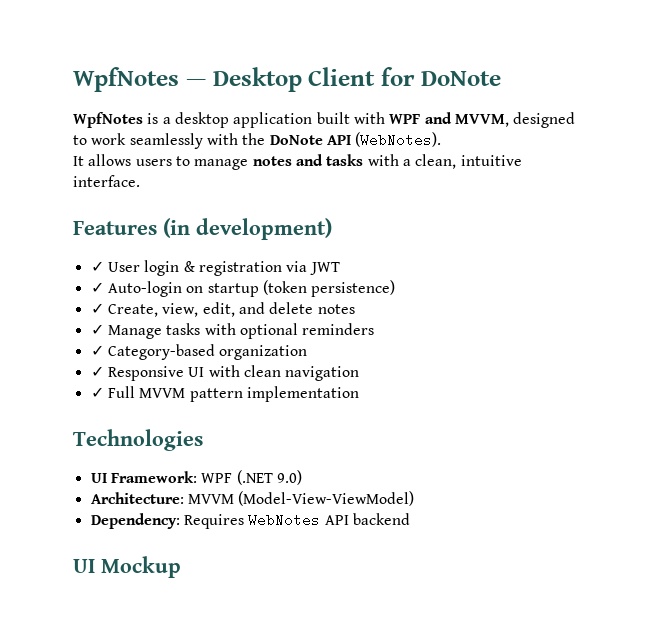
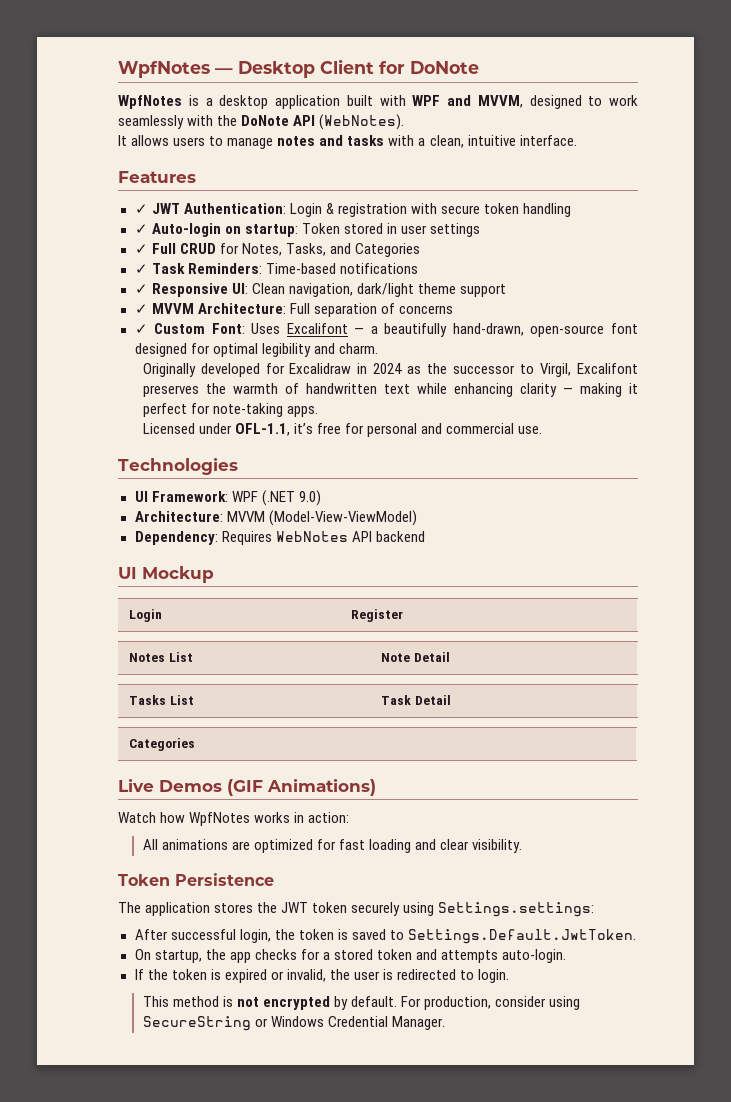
- Features (in development)
- ✓ User login & registration via JWT
- ✓ Auto-login on startup (token persistence)
- ✓ Create, view, edit, and delete notes
- ✓ Manage tasks with optional reminders
- ✓ Category-based organization
- ✓ Responsive UI with clean navigation
- ✓ Full MVVM pattern implementation
+ Features
+ ✓ JWT Authentication: Login & registration with secure token handling
+ ✓ Auto-login on startup: Token stored in user settings
+ ✓ Full CRUD for Notes, Tasks, and Categories
+ ✓ Task Reminders: Time-based notifications
+ ✓ Responsive UI: Clean navigation, dark/light theme support
+ ✓ MVVM Architecture: Full separation of concerns
+ ✓ Custom Font: Uses Excalifont — a beautifully hand-drawn, open-source font designed for optimal legibility and charm.
+ Originally developed for Excalidraw in 2024 as the successor to Virgil, Excalifont preserves the warmth of handwritten text while enhancing clarity — making it perfect for note-taking apps.
+ Licensed under OFL-1.1, it’s free for personal and commercial use.
+ Login | Register
+ Notes List | Note Detail
+ Tasks List | Task Detail
+ Categories
+ Live Demos (GIF Animations)
+ Watch how WpfNotes works in action:
+ All animations are optimized for fast loading and clear visibility.
+ Token Persistence
+ The application stores the JWT token securely using Settings.settings:
+ After successful login, the token is saved to Settings.Default.JwtToken.
+ On startup, the app checks for a stored token and attempts auto-login.
+ If the token is expired or invalid, the user is redirected to login.
+ This method is not encrypted by default. For production, consider using SecureString or Windows Credential Manager.

